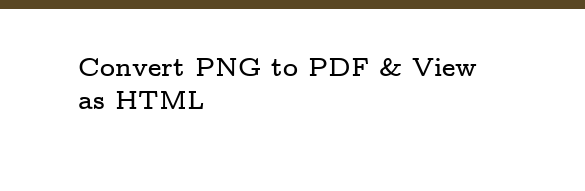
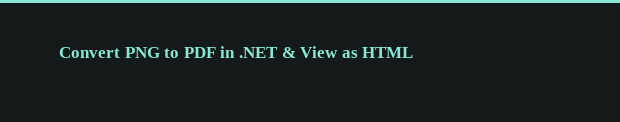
- Convert PNG to PDF & View as HTML
+ Convert PNG to PDF in .NET & View as HTML

